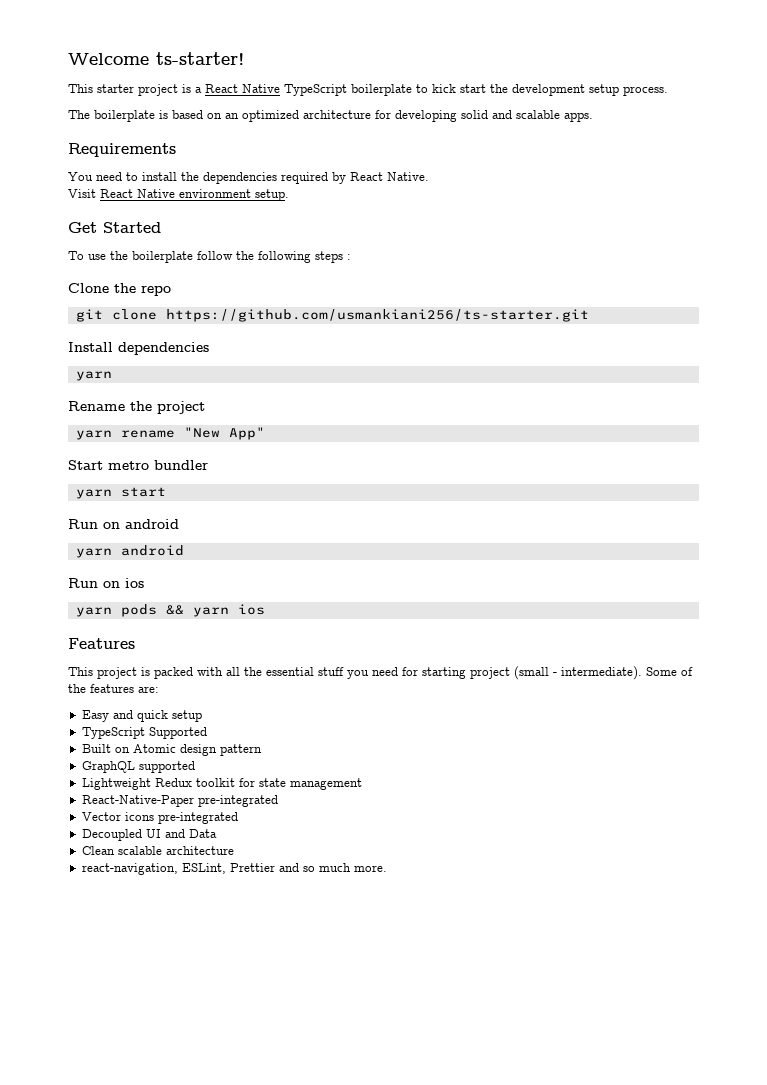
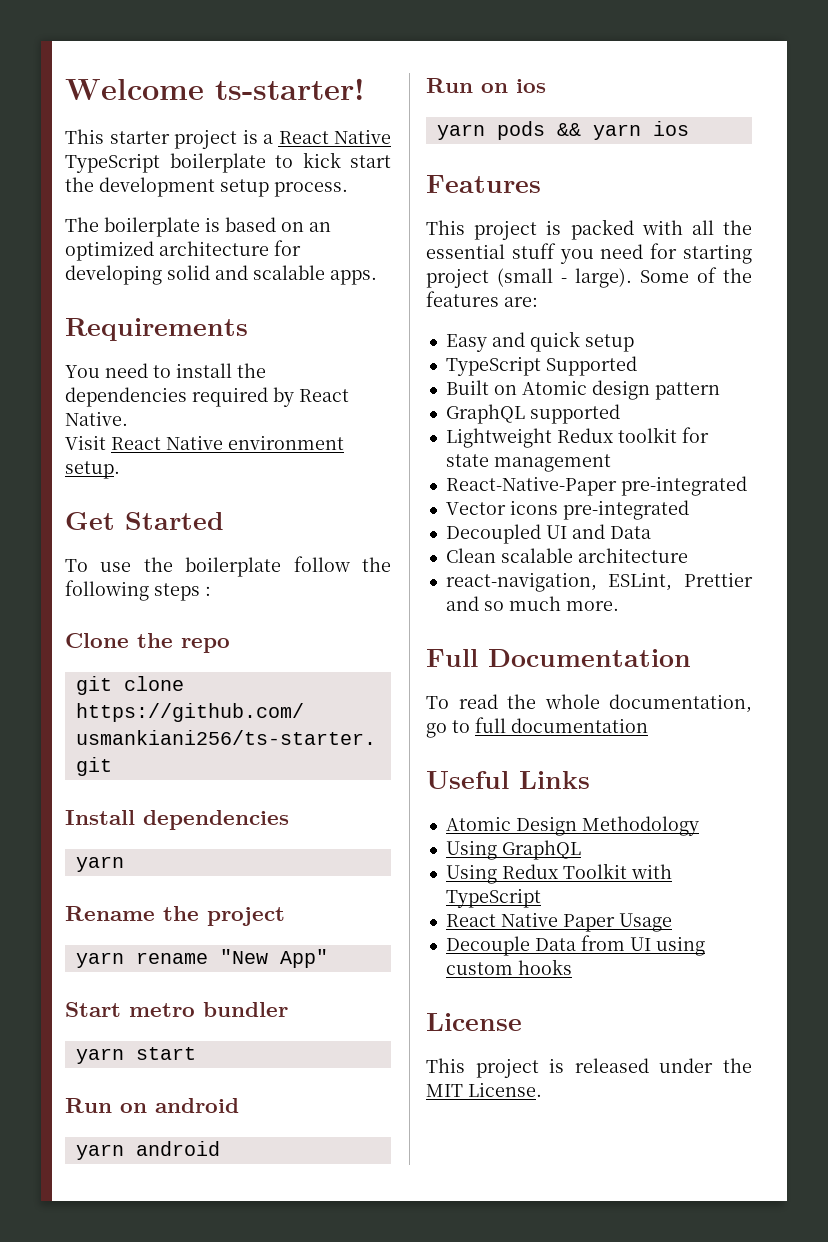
- This project is packed with all the essential stuff you need for starting project (small - intermediate).
+ This project is packed with all the essential stuff you need for starting project (small - large).
+ Full Documentation
+ To read the whole documentation, go to full documentation
+ Useful Links
+ Atomic Design Methodology
+ Using GraphQL
+ Using Redux Toolkit with TypeScript
+ React Native Paper Usage
+ Decouple Data from UI using custom hooks
+ License
+ This project is released under the MIT License.

